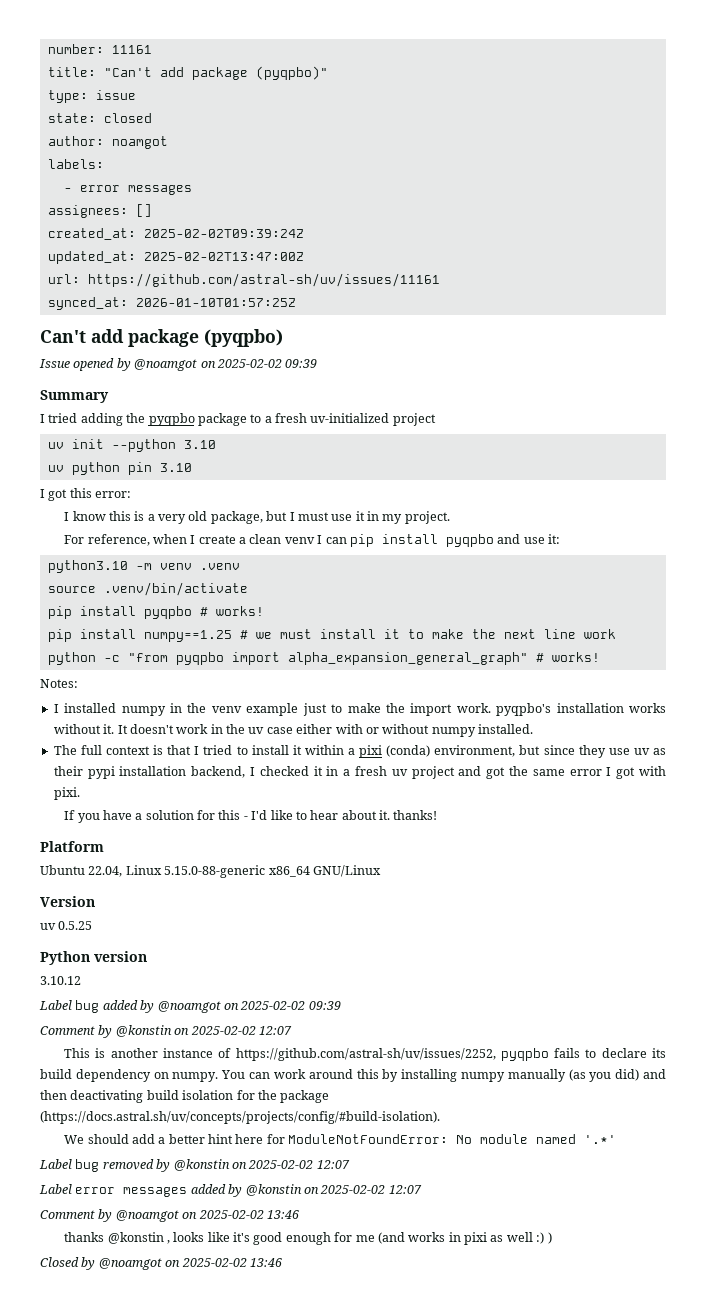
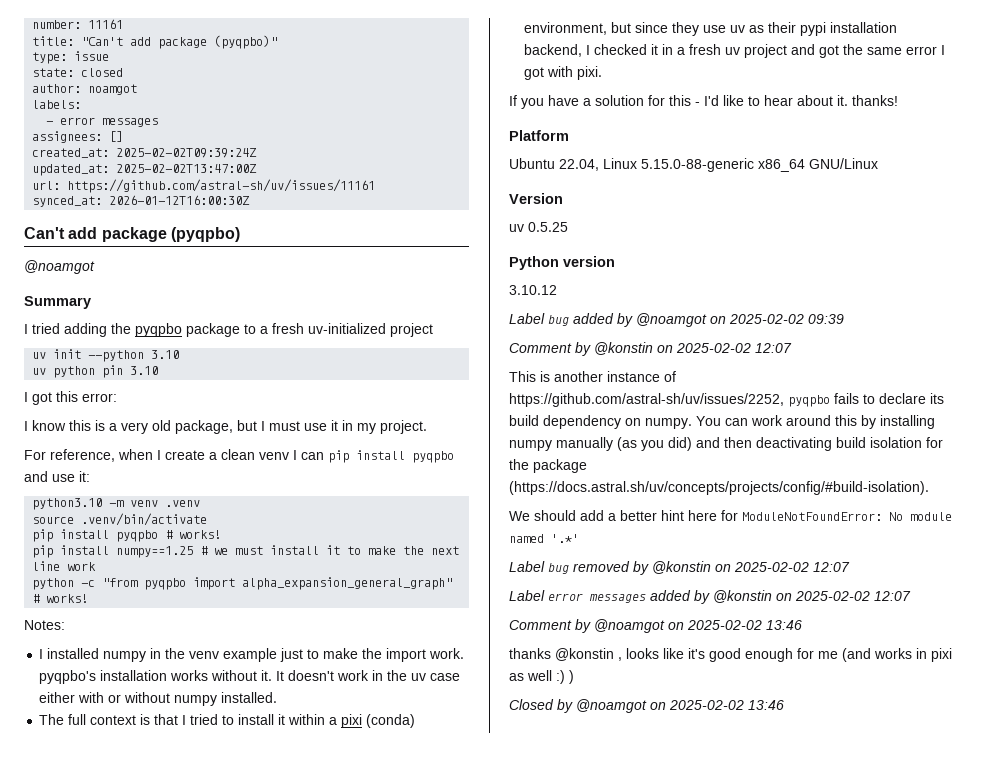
- synced_at: 2026-01-10T01:57:25Z
+ synced_at: 2026-01-12T16:00:30Z
  Can't add package (pyqpbo)
- Issue opened by @noamgot on 2025-02-02 09:39
+ @noamgot

